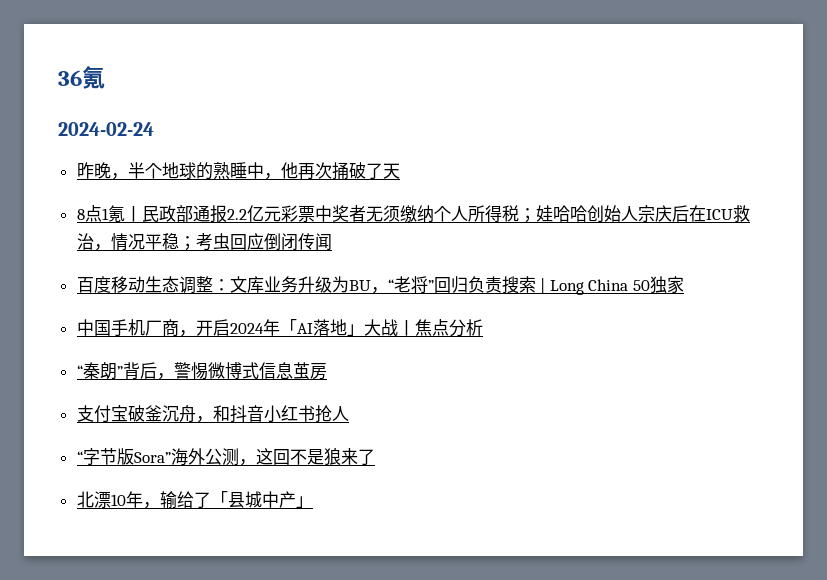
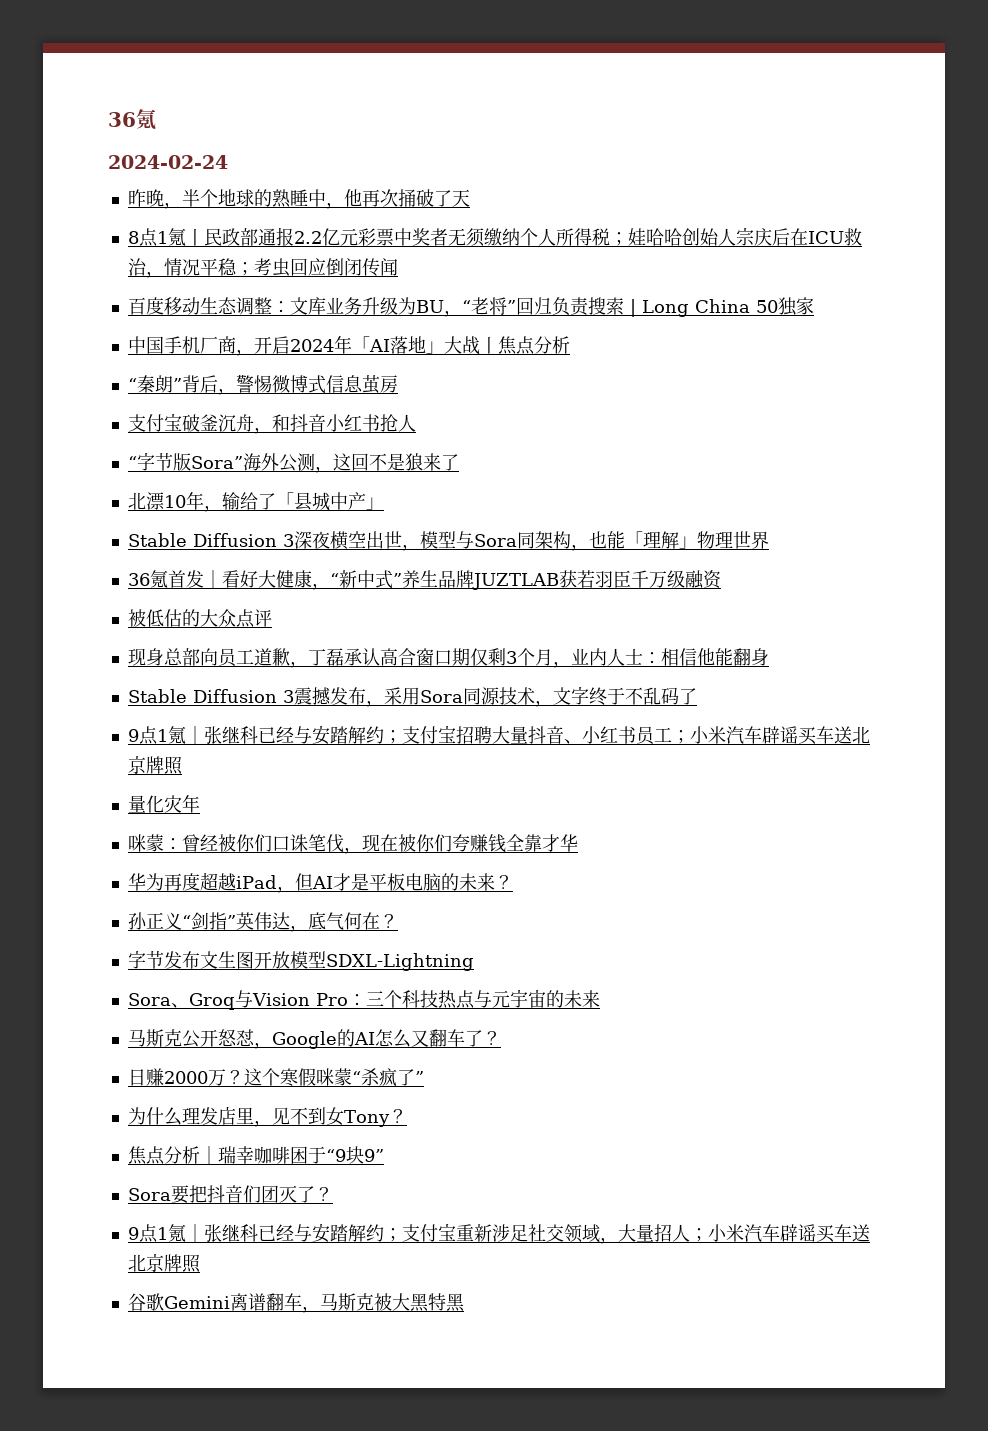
+ Stable Diffusion 3深夜横空出世，模型与Sora同架构，也能「理解」物理世界
+ 36氪首发｜看好大健康，“新中式”养生品牌JUZTLAB获若羽臣千万级融资
+ 被低估的大众点评
+ 现身总部向员工道歉，丁磊承认高合窗口期仅剩3个月，业内人士：相信他能翻身
+ Stable Diffusion 3震撼发布，采用Sora同源技术，文字终于不乱码了
+ 9点1氪｜张继科已经与安踏解约；支付宝招聘大量抖音、小红书员工；小米汽车辟谣买车送北京牌照
+ 量化灾年
+ 咪蒙：曾经被你们口诛笔伐，现在被你们夸赚钱全靠才华
+ 华为再度超越iPad，但AI才是平板电脑的未来？
+ 孙正义“剑指”英伟达，底气何在？
+ 字节发布文生图开放模型SDXL-Lightning
+ Sora、Groq与Vision Pro：三个科技热点与元宇宙的未来
+ 马斯克公开怒怼，Google的AI怎么又翻车了？
+ 日赚2000万？这个寒假咪蒙“杀疯了”
+ 为什么理发店里，见不到女Tony？
+ 焦点分析｜瑞幸咖啡困于“9块9”
+ Sora要把抖音们团灭了？
+ 9点1氪｜张继科已经与安踏解约；支付宝重新涉足社交领域，大量招人；小米汽车辟谣买车送北京牌照
+ 谷歌Gemini离谱翻车，马斯克被大黑特黑

